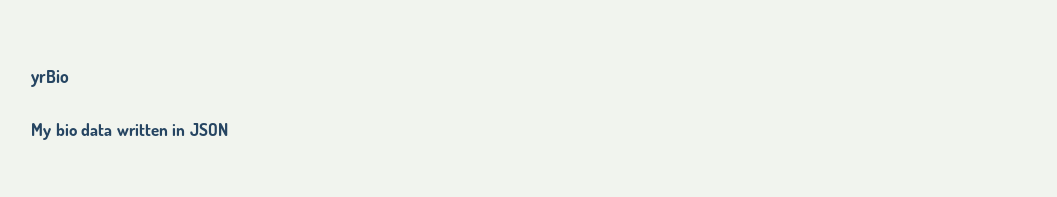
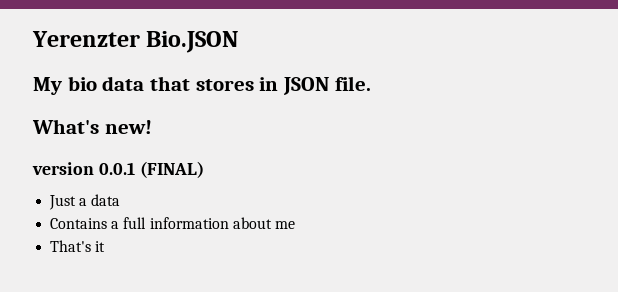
- yrBio
+ Yerenzter Bio.JSON
- My bio data written in JSON
+ My bio data that stores in JSON file.
+ What's new!
+ version 0.0.1 (FINAL)
+ Just a data
+ Contains a full information about me
+ That's it

